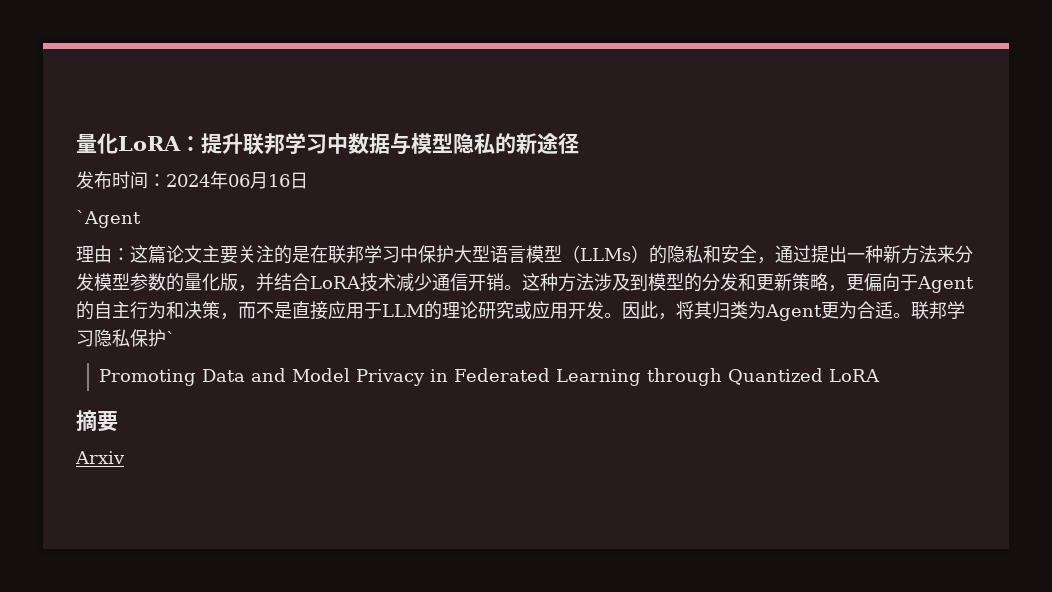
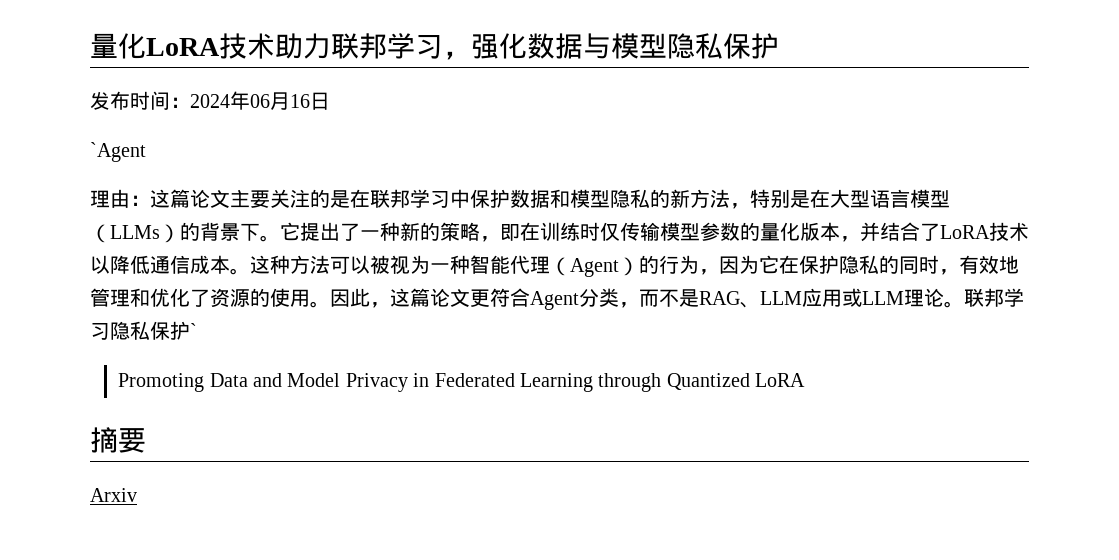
- 量化LoRA：提升联邦学习中数据与模型隐私的新途径
+ 量化LoRA技术助力联邦学习，强化数据与模型隐私保护
- 理由：这篇论文主要关注的是在联邦学习中保护大型语言模型（LLMs）的隐私和安全，通过提出一种新方法来分发模型参数的量化版，并结合LoRA技术减少通信开销。这种方法涉及到模型的分发和更新策略，更偏向于Agent的自主行为和决策，而不是直接应用于LLM的理论研究或应用开发。因此，将其归类为Agent更为合适。
+ 理由：这篇论文主要关注的是在联邦学习中保护数据和模型隐私的新方法，特别是在大型语言模型（LLMs）的背景下。它提出了一种新的策略，即在训练时仅传输模型参数的量化版本，并结合了LoRA技术以降低通信成本。这种方法可以被视为一种智能代理（Agent）的行为，因为它在保护隐私的同时，有效地管理和优化了资源的使用。因此，这篇论文更符合Agent分类，而不是RAG、LLM应用或LLM理论。

